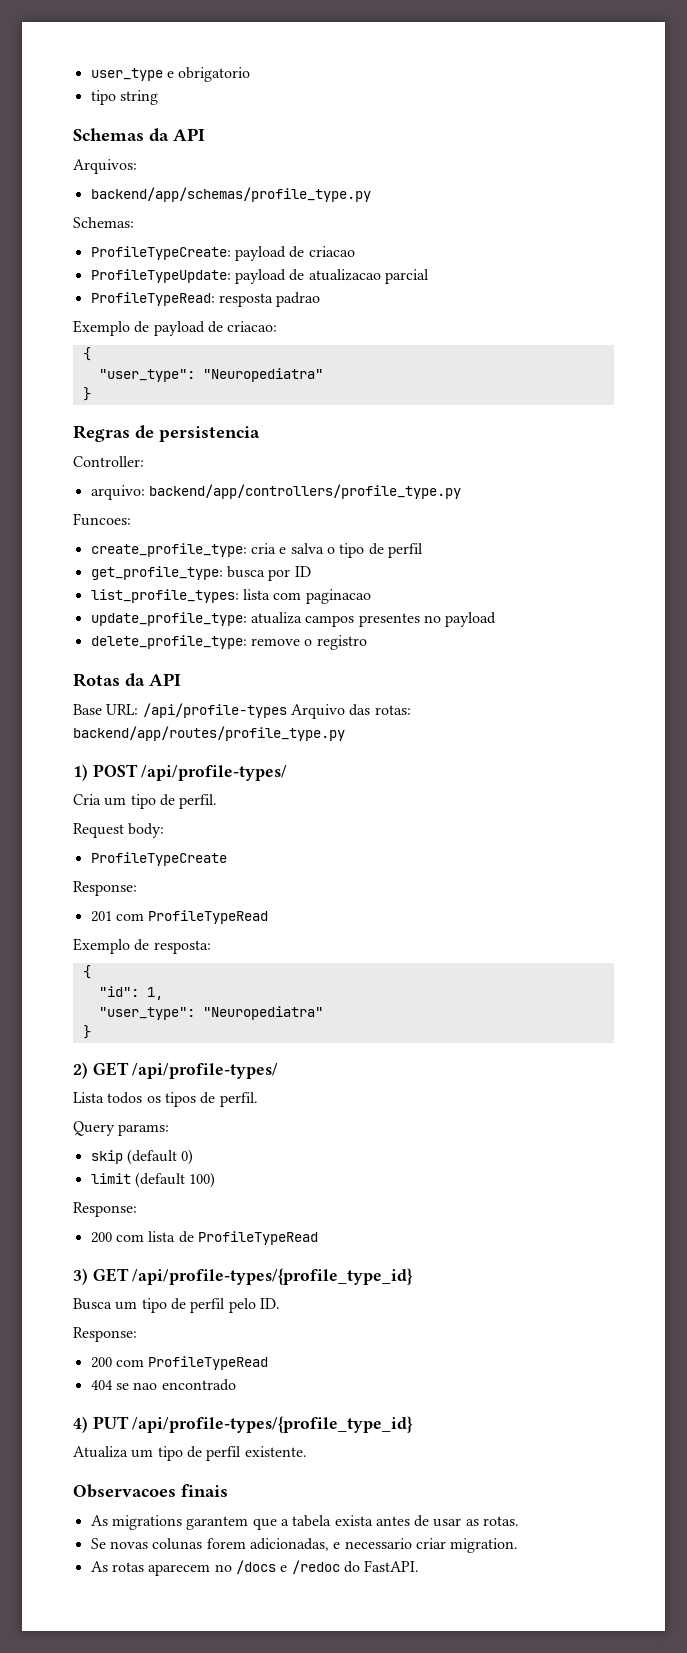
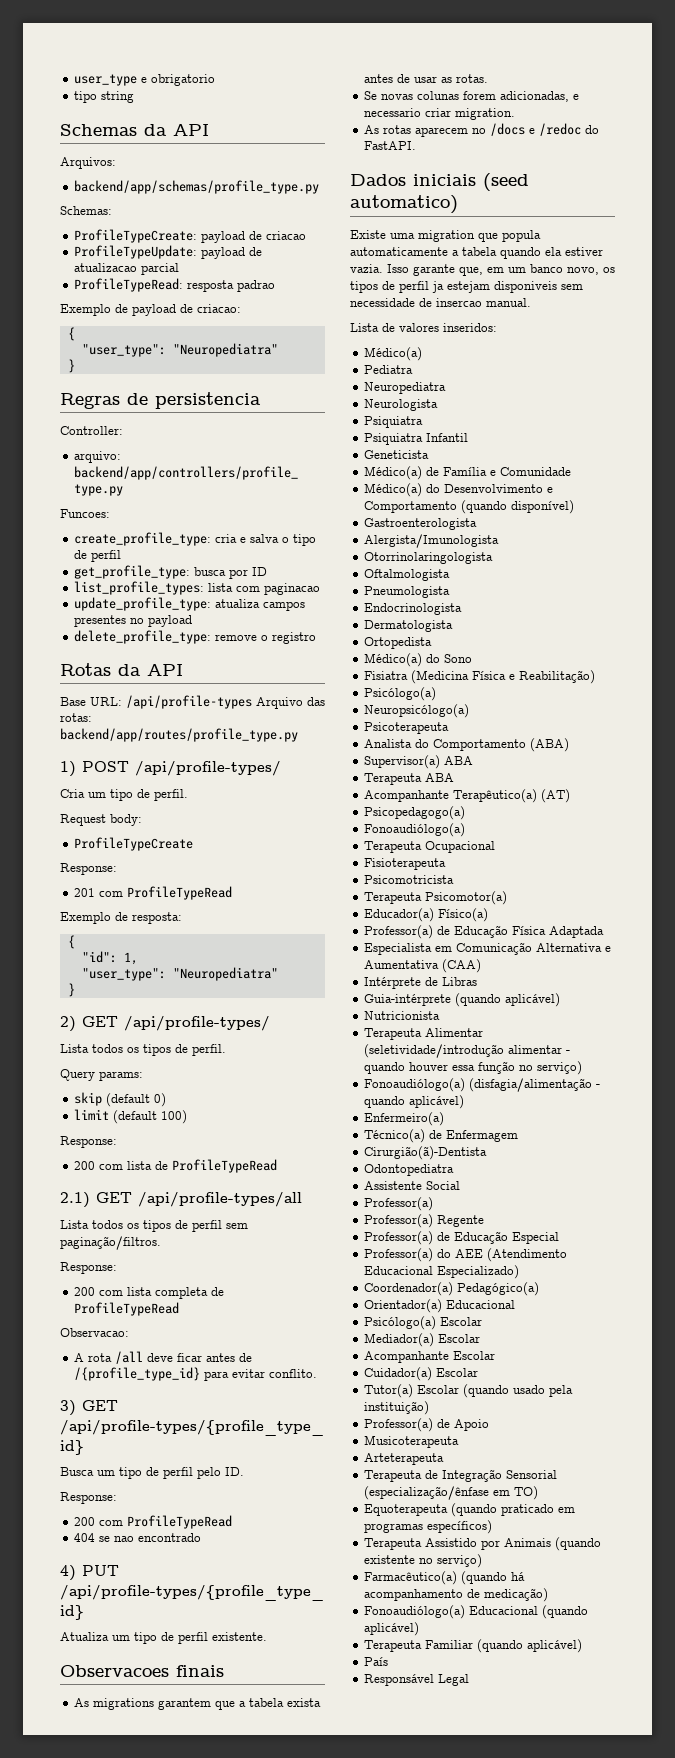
+ 2.1) GET /api/profile-types/all
+ Lista todos os tipos de perfil sem paginação/filtros.
+ Response:
+ 200 com lista completa de ProfileTypeRead
+ Observacao:
+ A rota /all deve ficar antes de /{profile_type_id} para evitar conflito.
+ Dados iniciais (seed automatico)
+ Existe uma migration que popula automaticamente a tabela quando ela estiver vazia. Isso garante que, em um banco novo, os tipos de perfil ja estejam disponiveis sem necessidade de insercao manual.
+ Lista de valores inseridos:
+ Médico(a)
+ Pediatra
+ Neuropediatra
+ Neurologista
+ Psiquiatra
+ Psiquiatra Infantil
+ Geneticista
+ Médico(a) de Família e Comunidade
+ Médico(a) do Desenvolvimento e Comportamento (quando disponível)
+ Gastroenterologista
+ Alergista/Imunologista
+ Otorrinolaringologista
+ Oftalmologista
+ Pneumologista
+ Endocrinologista
+ Dermatologista
+ Ortopedista
+ Médico(a) do Sono
+ Fisiatra (Medicina Física e Reabilitação)
+ Psicólogo(a)
+ Neuropsicólogo(a)
+ Psicoterapeuta
+ Analista do Comportamento (ABA)
+ Supervisor(a) ABA
+ Terapeuta ABA
+ Acompanhante Terapêutico(a) (AT)
+ Psicopedagogo(a)
+ Fonoaudiólogo(a)
+ Terapeuta Ocupacional
+ Fisioterapeuta
+ Psicomotricista
+ Terapeuta Psicomotor(a)
+ Educador(a) Físico(a)
+ Professor(a) de Educação Física Adaptada
+ Especialista em Comunicação Alternativa e Aumentativa (CAA)
+ Intérprete de Libras
+ Guia-intérprete (quando aplicável)
+ Nutricionista
+ Terapeuta Alimentar (seletividade/introdução alimentar - quando houver essa função no serviço)
+ Fonoaudiólogo(a) (disfagia/alimentação - quando aplicável)
+ Enfermeiro(a)
+ Técnico(a) de Enfermagem
+ Cirurgião(ã)-Dentista
+ Odontopediatra
+ Assistente Social
+ Professor(a)
+ Professor(a) Regente
+ Professor(a) de Educação Especial
+ Professor(a) do AEE (Atendimento Educacional Especializado)
+ Coordenador(a) Pedagógico(a)
+ Orientador(a) Educacional
+ Psicólogo(a) Escolar
+ Mediador(a) Escolar
+ Acompanhante Escolar
+ Cuidador(a) Escolar
+ Tutor(a) Escolar (quando usado pela instituição)
+ Professor(a) de Apoio
+ Musicoterapeuta
+ Arteterapeuta
+ Terapeuta de Integração Sensorial (especialização/ênfase em TO)
+ Equoterapeuta (quando praticado em programas específicos)
+ Terapeuta Assistido por Animais (quando existente no serviço)
+ Farmacêutico(a) (quando há acompanhamento de medicação)
+ Fonoaudiólogo(a) Educacional (quando aplicável)
+ Terapeuta Familiar (quando aplicável)
+ País
+ Responsável Legal

